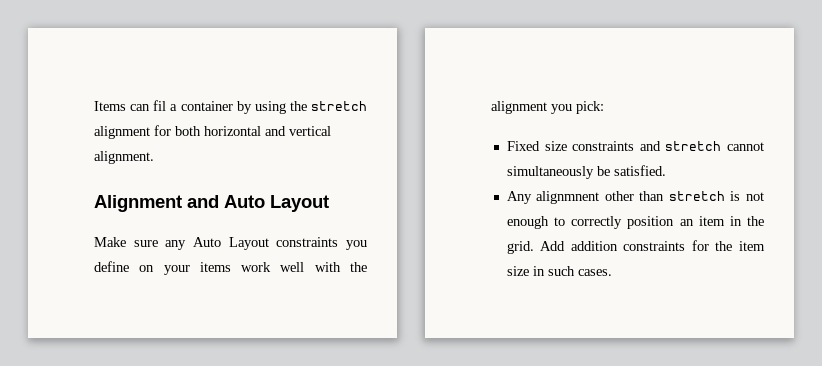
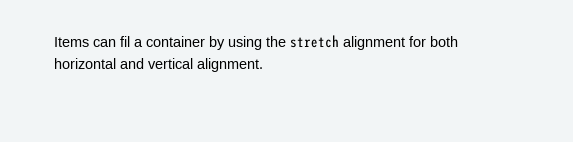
- Alignment and Auto Layout
- Make sure any Auto Layout constraints you define on your items work well with the alignment you pick:
- Fixed size constraints and stretch cannot simultaneously be satisfied.
- Any alignmnent other than stretch is not enough to correctly position an item in the grid. Add addition constraints for the item size in such cases.

